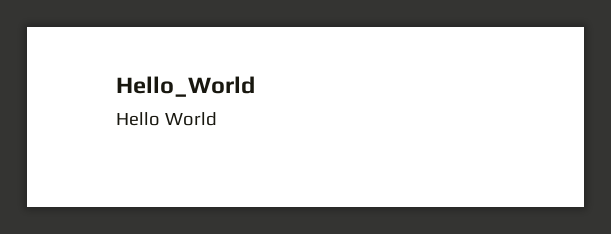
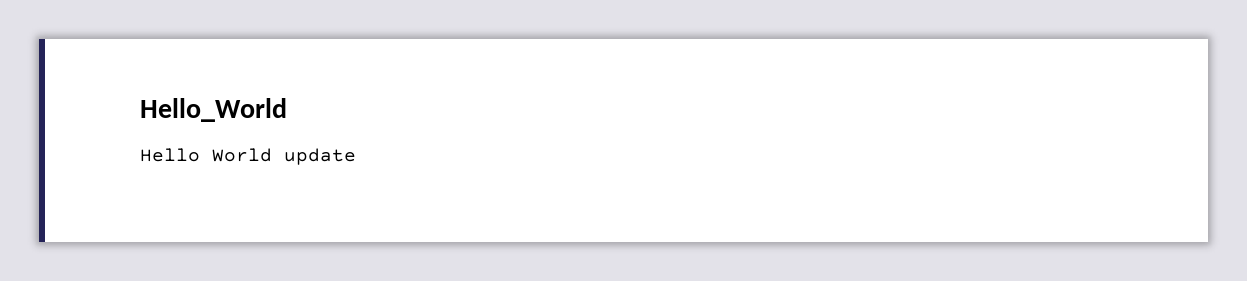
- Hello World
+ Hello World update

